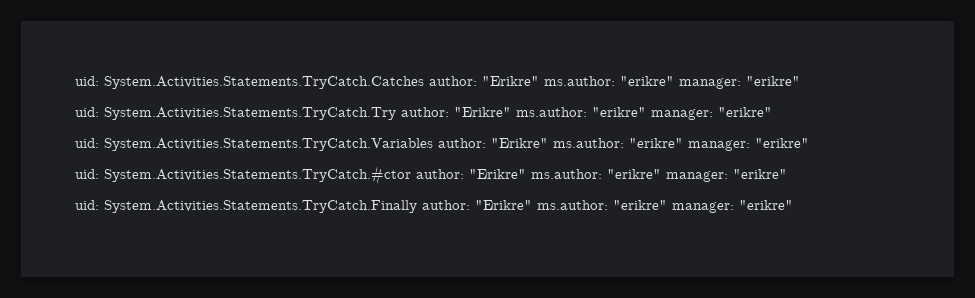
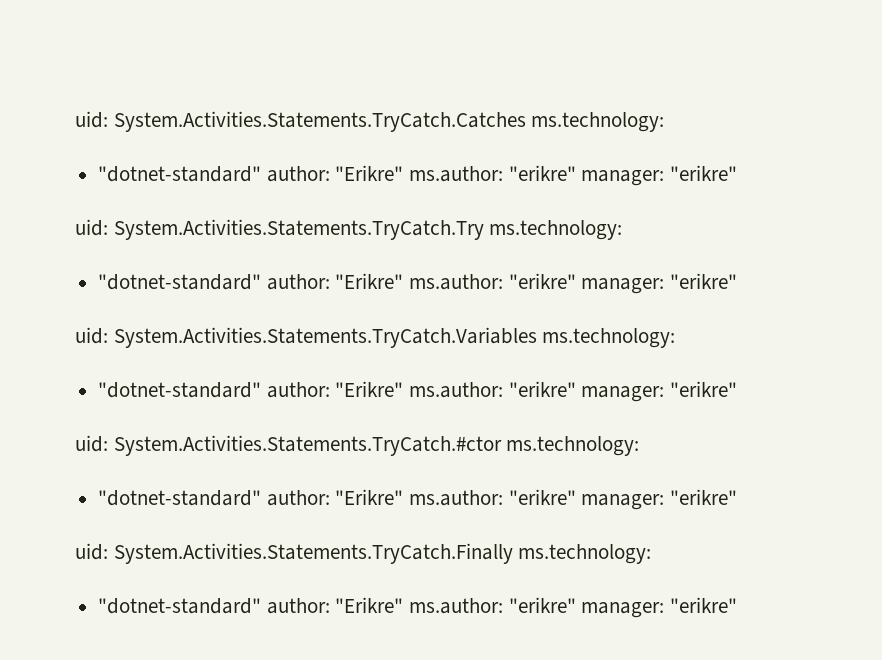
- uid: System.Activities.Statements.TryCatch.Catches author: "Erikre" ms.author: "erikre" manager: "erikre"
+ uid: System.Activities.Statements.TryCatch.Catches ms.technology:
+ "dotnet-standard" author: "Erikre" ms.author: "erikre" manager: "erikre"
- uid: System.Activities.Statements.TryCatch.Try author: "Erikre" ms.author: "erikre" manager: "erikre"
+ uid: System.Activities.Statements.TryCatch.Try ms.technology:
+ "dotnet-standard" author: "Erikre" ms.author: "erikre" manager: "erikre"
- uid: System.Activities.Statements.TryCatch.Variables author: "Erikre" ms.author: "erikre" manager: "erikre"
+ uid: System.Activities.Statements.TryCatch.Variables ms.technology:
+ "dotnet-standard" author: "Erikre" ms.author: "erikre" manager: "erikre"
- uid: System.Activities.Statements.TryCatch.#ctor author: "Erikre" ms.author: "erikre" manager: "erikre"
+ uid: System.Activities.Statements.TryCatch.#ctor ms.technology:
+ "dotnet-standard" author: "Erikre" ms.author: "erikre" manager: "erikre"
- uid: System.Activities.Statements.TryCatch.Finally author: "Erikre" ms.author: "erikre" manager: "erikre"
+ uid: System.Activities.Statements.TryCatch.Finally ms.technology:
+ "dotnet-standard" author: "Erikre" ms.author: "erikre" manager: "erikre"

